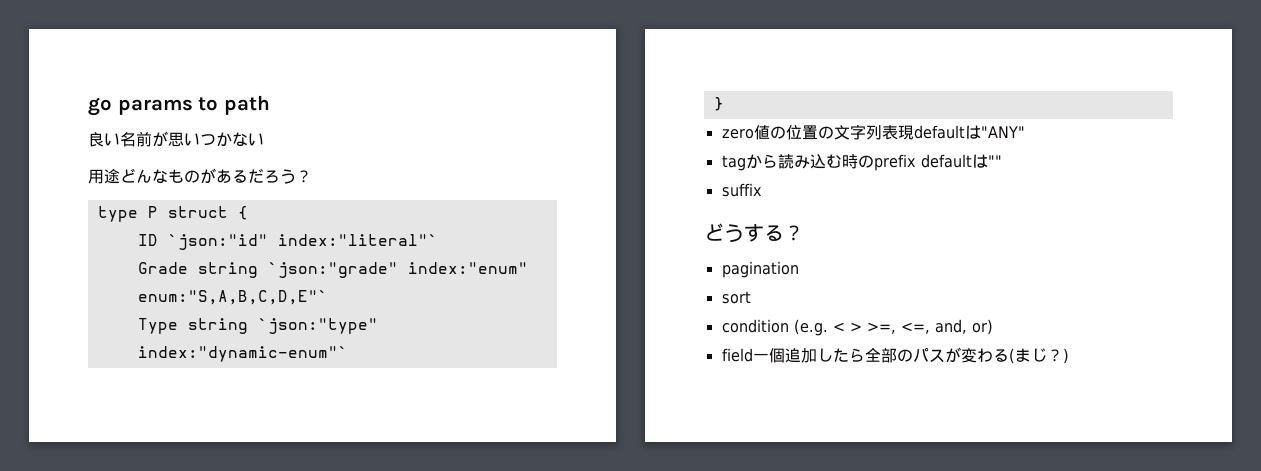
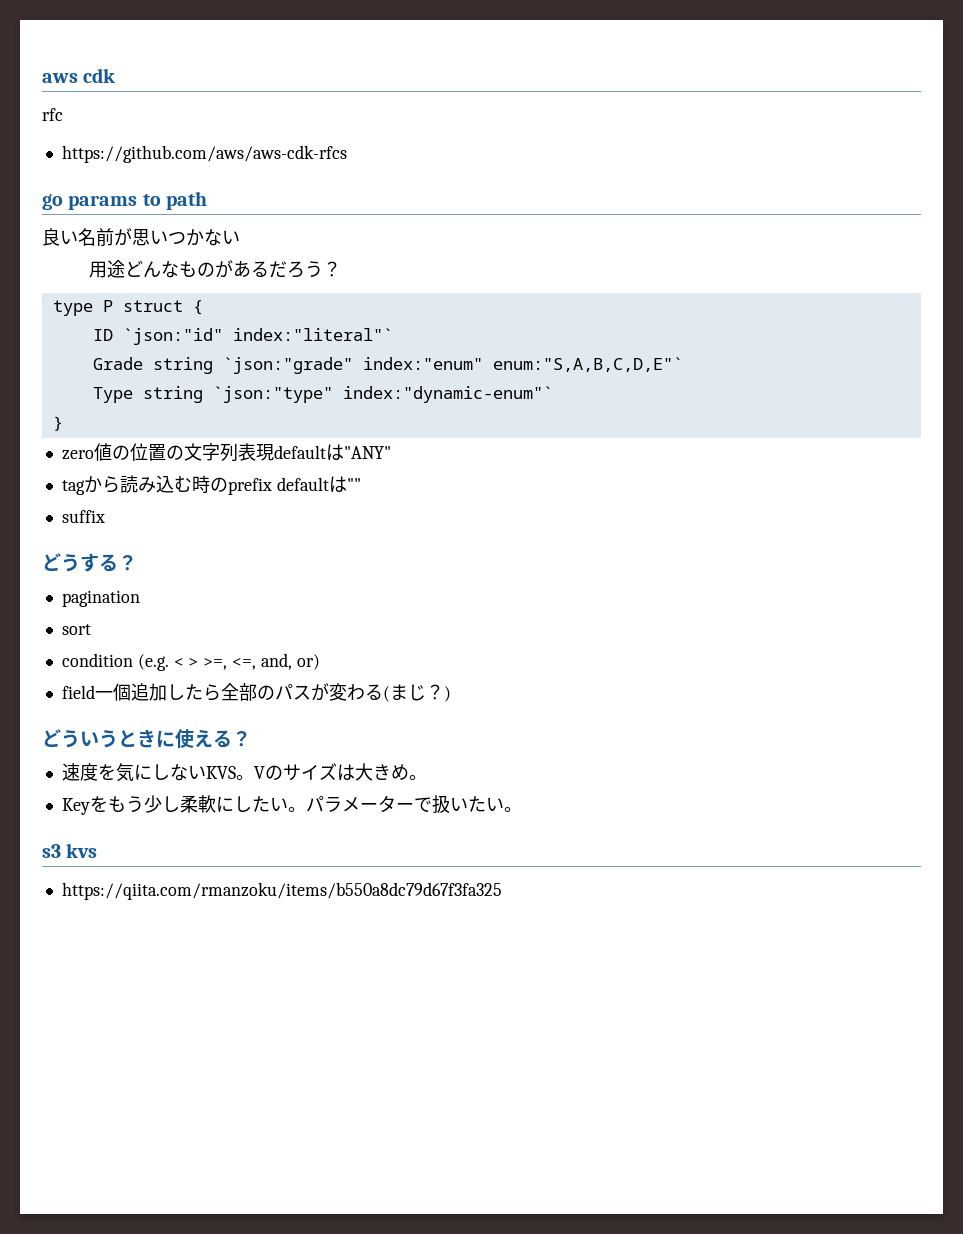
+ aws cdk
+ rfc
+ https://github.com/aws/aws-cdk-rfcs
+ どういうときに使える？
+ 速度を気にしないKVS。Vのサイズは大きめ。
+ Keyをもう少し柔軟にしたい。パラメーターで扱いたい。
+ s3 kvs
+ https://qiita.com/rmanzoku/items/b550a8dc79d67f3fa325

